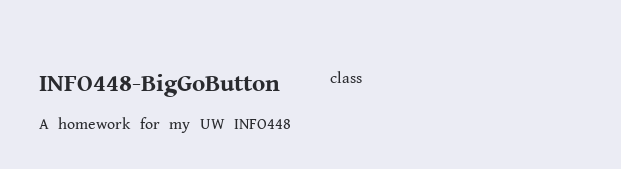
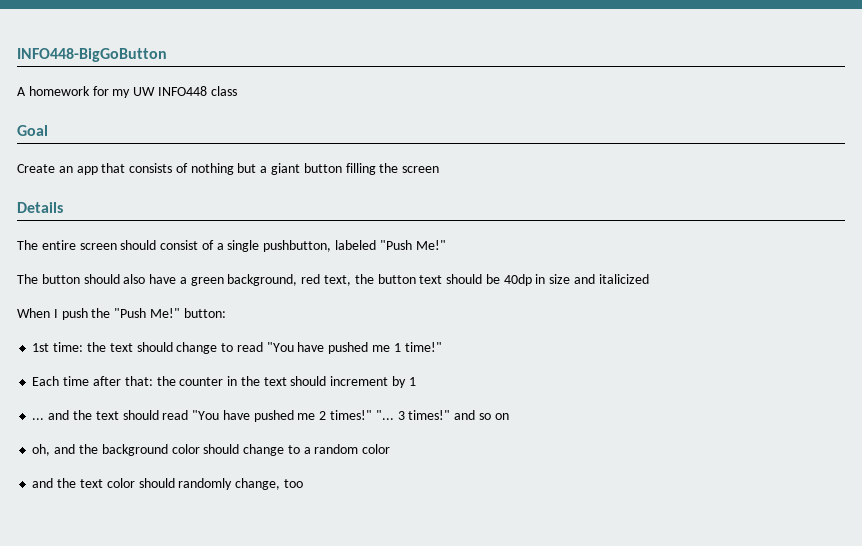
+ Goal
+ Create an app that consists of nothing but a giant button filling the screen
+ Details
+ The entire screen should consist of a single pushbutton, labeled "Push Me!"
+ The button should also have a green background, red text, the button text should be 40dp in size and italicized
+ When I push the "Push Me!" button:
+ 1st time: the text should change to read "You have pushed me 1 time!"
+ Each time after that: the counter in the text should increment by 1
+ ... and the text should read "You have pushed me 2 times!" "... 3 times!" and so on
+ oh, and the background color should change to a random color
+ and the text color should randomly change, too

